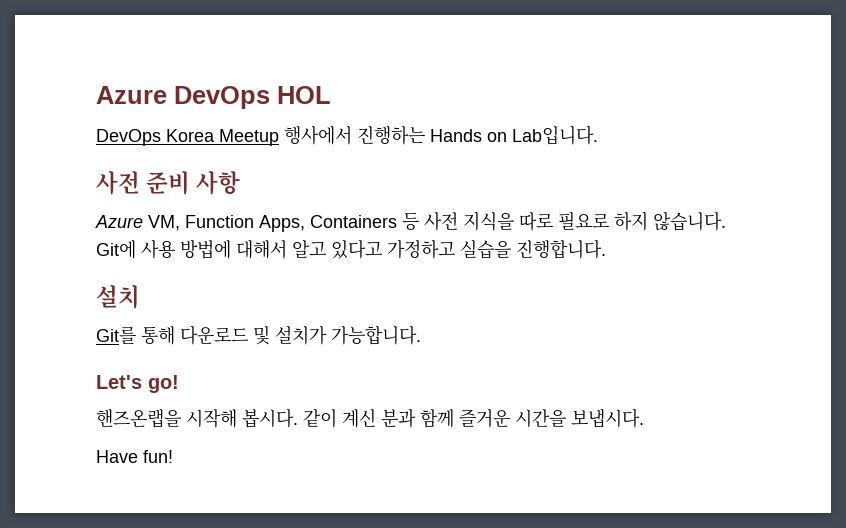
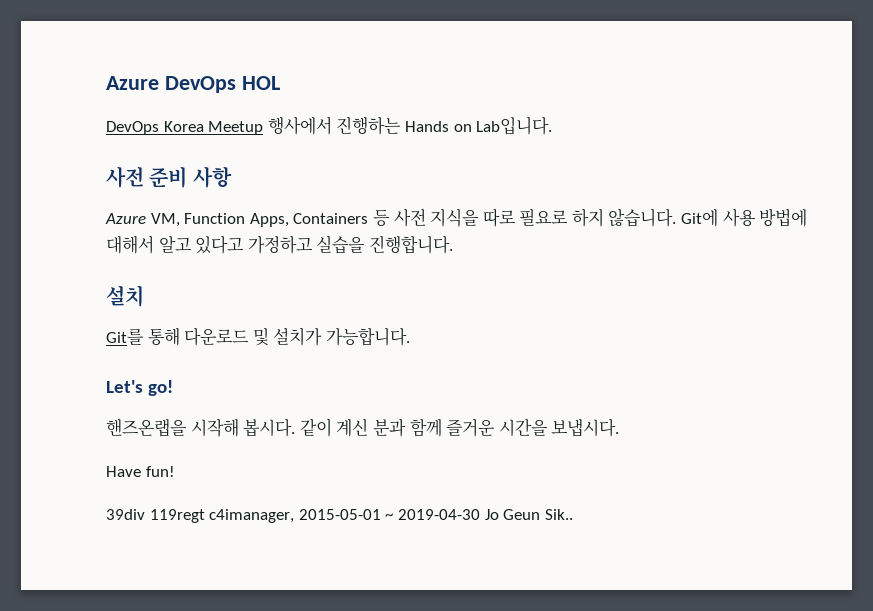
+ 39div 119regt c4imanager, 2015-05-01 ~ 2019-04-30 Jo Geun Sik..

